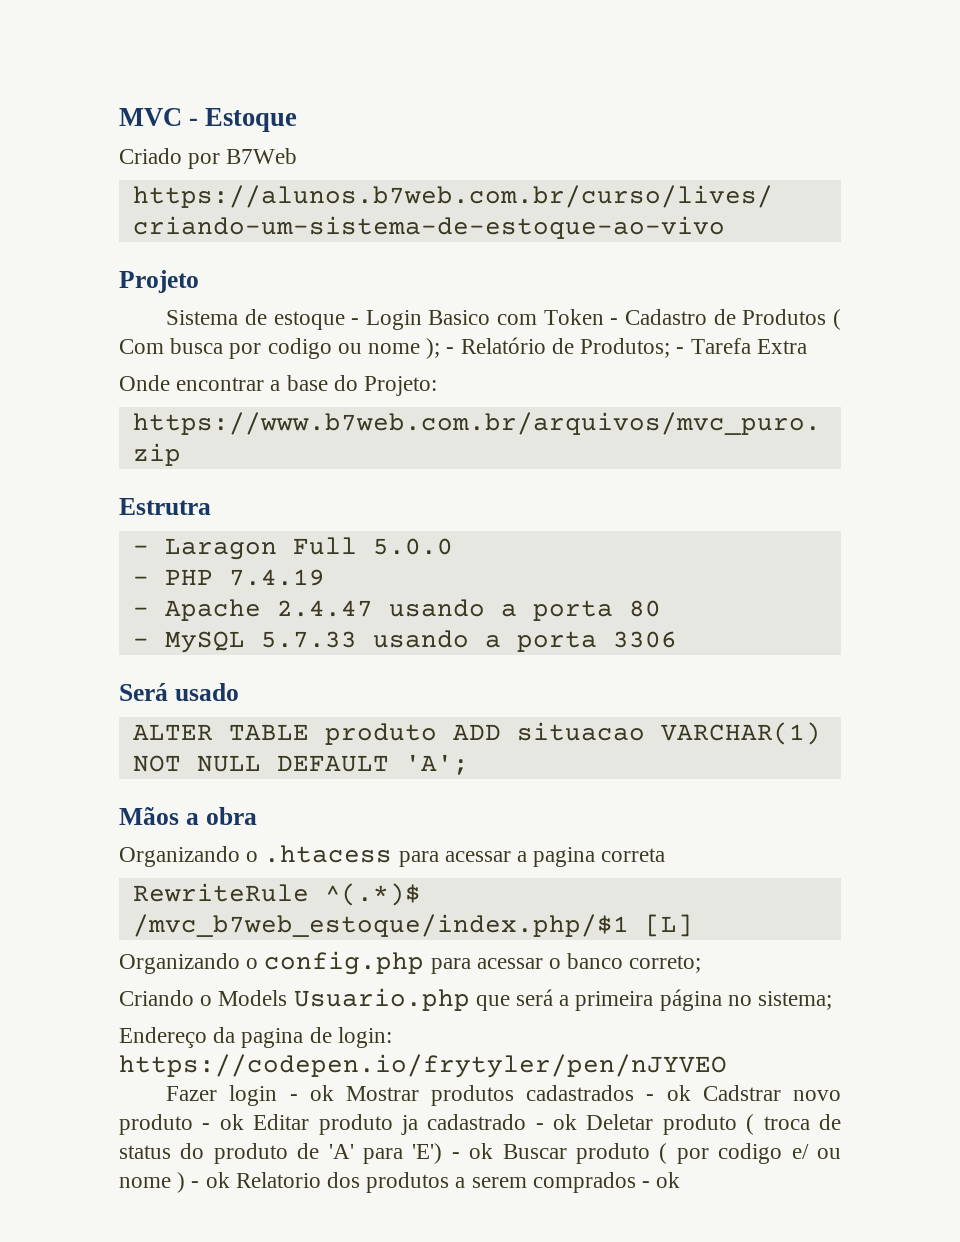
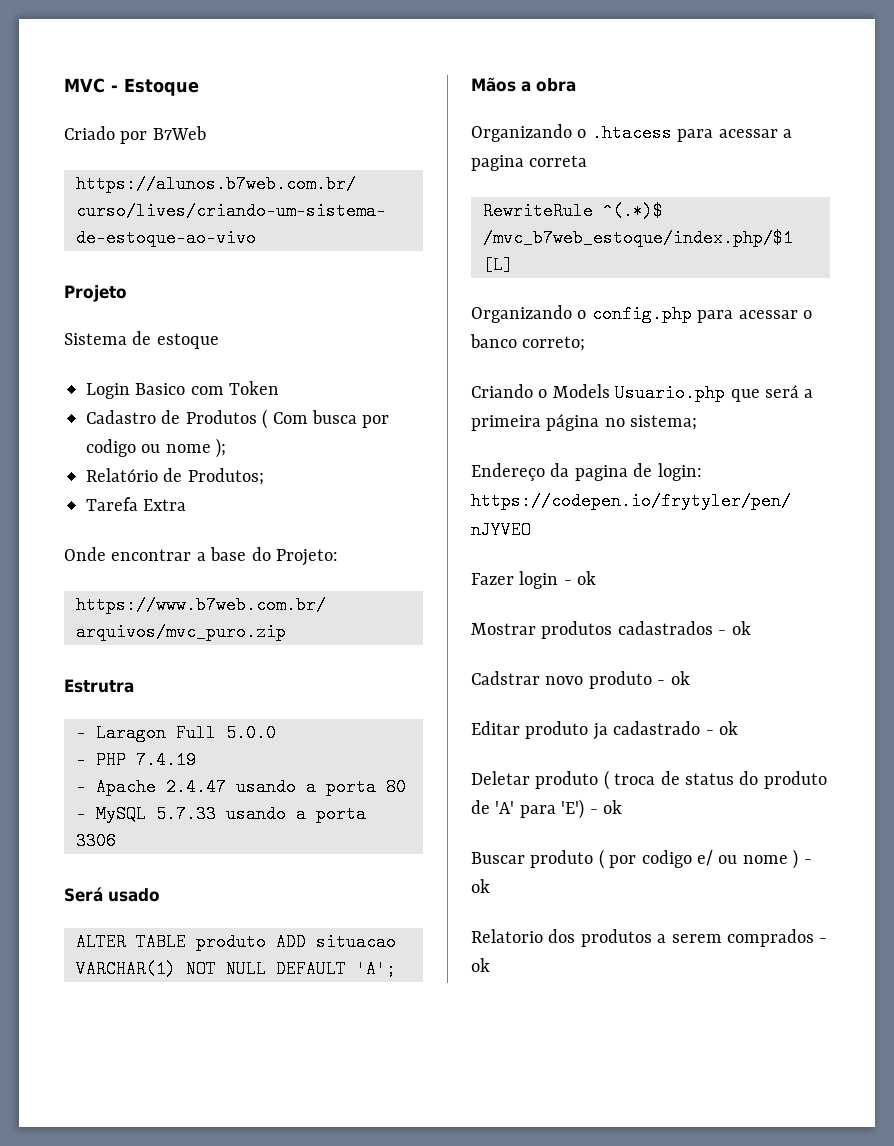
- Sistema de estoque - Login Basico com Token - Cadastro de Produtos ( Com busca por codigo ou nome ); - Relatório de Produtos; - Tarefa Extra
+ Sistema de estoque
+ Login Basico com Token
+ Cadastro de Produtos ( Com busca por codigo ou nome );
+ Relatório de Produtos;
+ Tarefa Extra
- Fazer login - ok Mostrar produtos cadastrados - ok Cadstrar novo produto - ok Editar produto ja cadastrado - ok Deletar produto ( troca de status do produto de 'A' para 'E') - ok Buscar produto ( por codigo e/ ou nome ) - ok Relatorio dos produtos a serem comprados - ok
+ Fazer login - ok
+ Mostrar produtos cadastrados - ok
+ Cadstrar novo produto - ok
+ Editar produto ja cadastrado - ok
+ Deletar produto ( troca de status do produto de 'A' para 'E') - ok
+ Buscar produto ( por codigo e/ ou nome ) - ok
+ Relatorio dos produtos a serem comprados - ok

